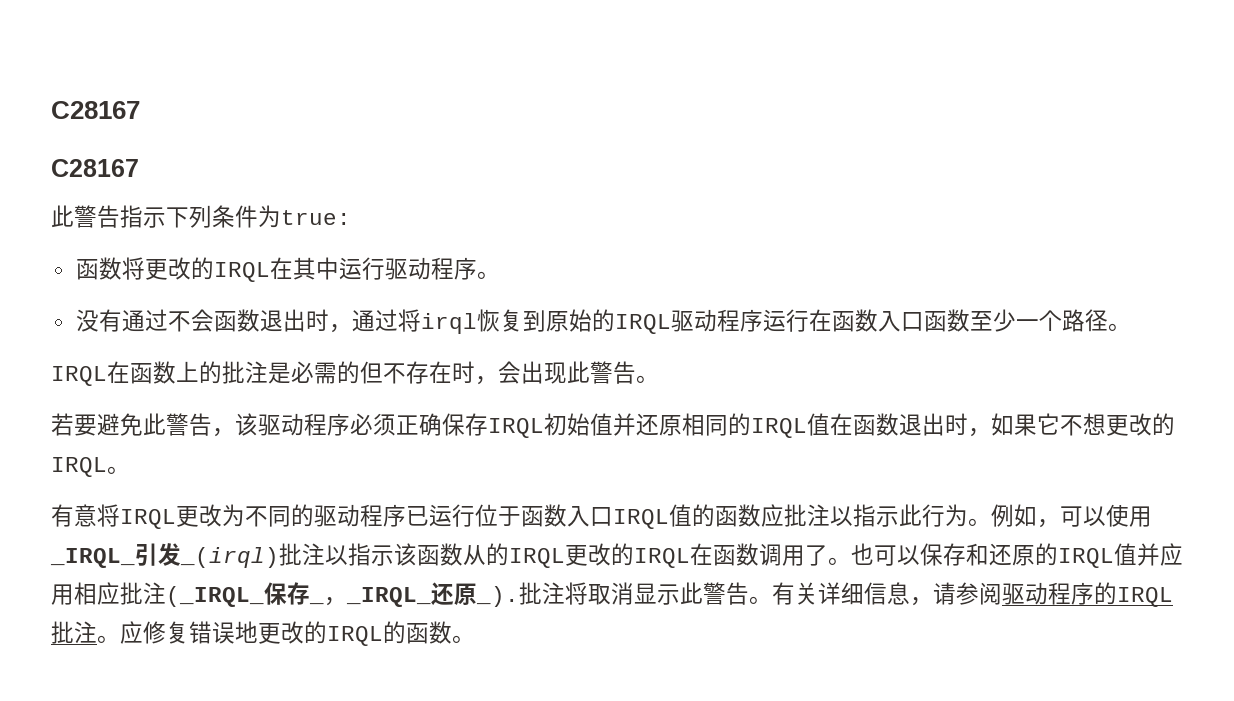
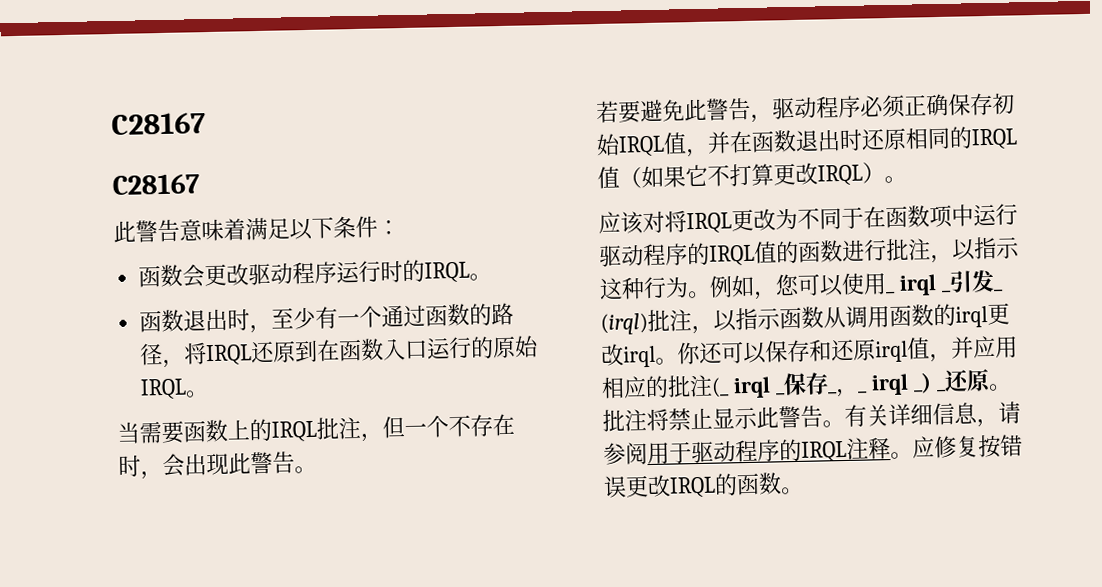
- 此警告指示下列条件为true:
- 函数将更改的IRQL在其中运行驱动程序。
- 没有通过不会函数退出时，通过将irql恢复到原始的IRQL驱动程序运行在函数入口函数至少一个路径。
- IRQL在函数上的批注是必需的但不存在时，会出现此警告。
+ 此警告意味着满足以下条件：
+ 函数会更改驱动程序运行时的IRQL。
+ 函数退出时，至少有一个通过函数的路径，将IRQL还原到在函数入口运行的原始IRQL。
+ 当需要函数上的IRQL批注，但一个不存在时，会出现此警告。
- 若要避免此警告，该驱动程序必须正确保存IRQL初始值并还原相同的IRQL值在函数退出时，如果它不想更改的IRQL。
- 有意将IRQL更改为不同的驱动程序已运行位于函数入口IRQL值的函数应批注以指示此行为。
+ 若要避免此警告，驱动程序必须正确保存初始IRQL值，并在函数退出时还原相同的IRQL值（如果它不打算更改IRQL）。
+ 应该对将IRQL更改为不同于在函数项中运行驱动程序的IRQL值的函数进行批注，以指示这种行为。
- 例如，可以使用_IRQL_引发_(irql)批注以指示该函数从的IRQL更改的IRQL在函数调用了。也可以保存和还原的IRQL值并应用相应批注(_IRQL_保存_，_IRQL_还原_).批注将取消显示此警告。
+ 例如，您可以使用_ irql _引发_ (irql)批注，以指示函数从调用函数的irql更改irql。你还可以保存和还原irql值，并应用相应的批注(_ irql _保存_，_ irql _) _还原。批注将禁止显示此警告。
- 有关详细信息，请参阅驱动程序的IRQL批注。
+ 有关详细信息，请参阅用于驱动程序的IRQL注释。
- 应修复错误地更改的IRQL的函数。
+ 应修复按错误更改IRQL的函数。

